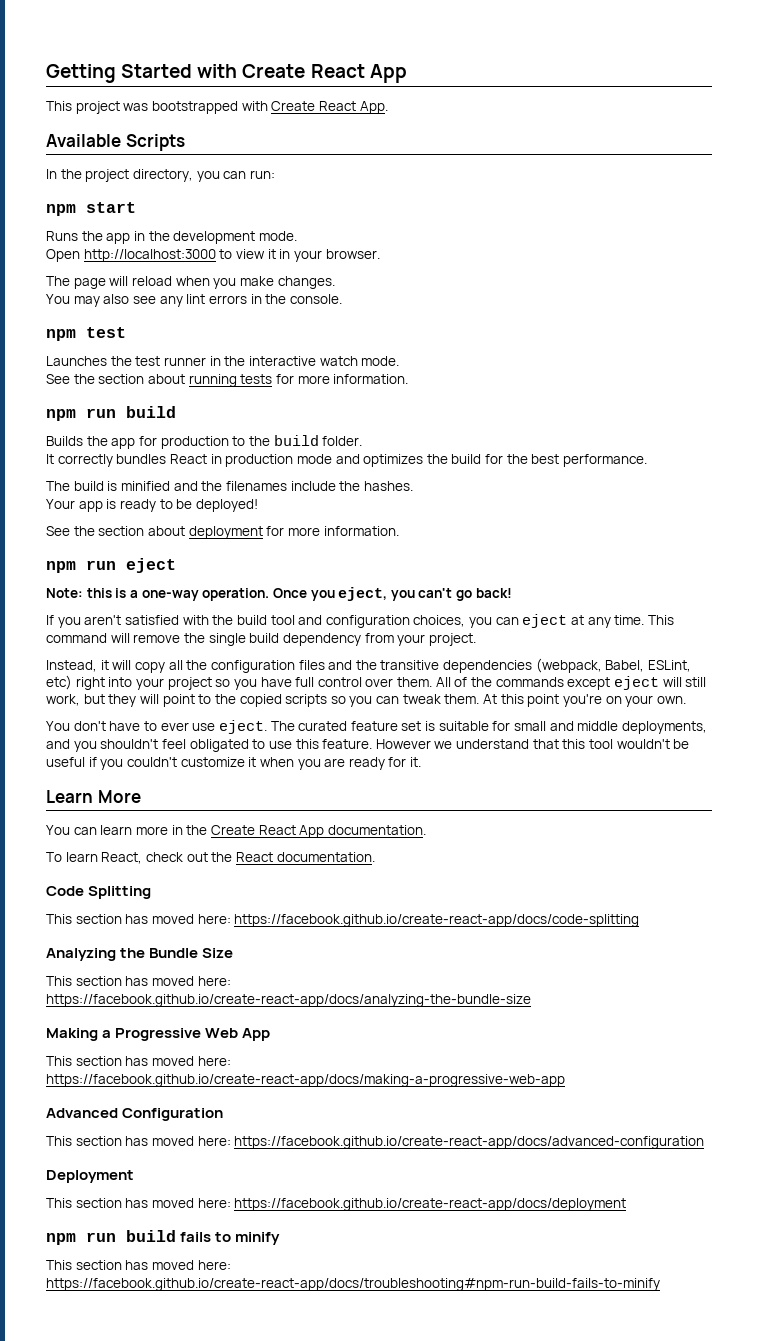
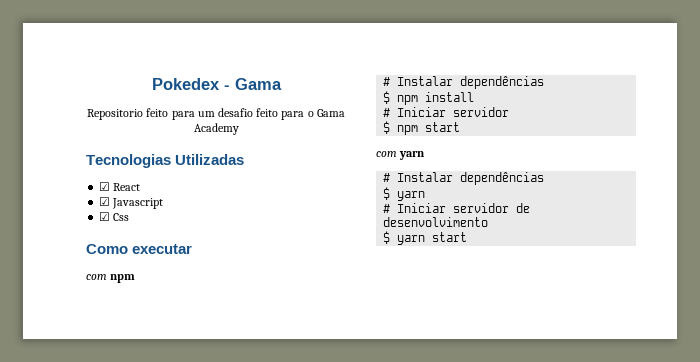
- Getting Started with Create React App
- This project was bootstrapped with Create React App.
- Available Scripts
- In the project directory, you can run:
- npm start
- Runs the app in the development mode.
- Open http://localhost:3000 to view it in your browser.
- The page will reload when you make changes.
- You may also see any lint errors in the console.
- npm test
- Launches the test runner in the interactive watch mode.
- See the section about running tests for more information.
- npm run build
- Builds the app for production to the build folder.
- It correctly bundles React in production mode and optimizes the build for the best performance.
- The build is minified and the filenames include the hashes.
- Your app is ready to be deployed!
- See the section about deployment for more information.
- npm run eject
- Note: this is a one-way operation. Once you eject, you can't go back!
- If you aren't satisfied with the build tool and configuration choices, you can eject at any time. This command will remove the single build dependency from your project.
- Instead, it will copy all the configuration files and the transitive dependencies (webpack, Babel, ESLint, etc) right into your project so you have full control over them. All of the commands except eject will still work, but they will point to the copied scripts so you can tweak them. At this point you're on your own.
- You don't have to ever use eject. The curated feature set is suitable for small and middle deployments, and you shouldn't feel obligated to use this feature. However we understand that this tool wouldn't be useful if you couldn't customize it when you are ready for it.
- Learn More
- You can learn more in the Create React App documentation.
- To learn React, check out the React documentation.
- Code Splitting
- This section has moved here: https://facebook.github.io/create-react-app/docs/code-splitting
- Analyzing the Bundle Size
- This section has moved here: https://facebook.github.io/create-react-app/docs/analyzing-the-bundle-size
- Making a Progressive Web App
- This section has moved here: https://facebook.github.io/create-react-app/docs/making-a-progressive-web-app
- Advanced Configuration
- This section has moved here: https://facebook.github.io/create-react-app/docs/advanced-configuration
- Deployment
- This section has moved here: https://facebook.github.io/create-react-app/docs/deployment
- npm run build fails to minify
- This section has moved here: https://facebook.github.io/create-react-app/docs/troubleshooting#npm-run-build-fails-to-minify
+ Pokedex - Gama
+ Repositorio feito para um desafio feito para o Gama Academy
+ Tecnologias Utilizadas
+ ☑ React
+ ☑ Javascript
+ ☑ Css
+ Como executar
+ com npm
+ # Instalar dependências
+ $ npm install
+ # Iniciar servidor
+ $ npm start
+ com yarn
+ # Instalar dependências
+ $ yarn
+ # Iniciar servidor de desenvolvimento
+ $ yarn start

